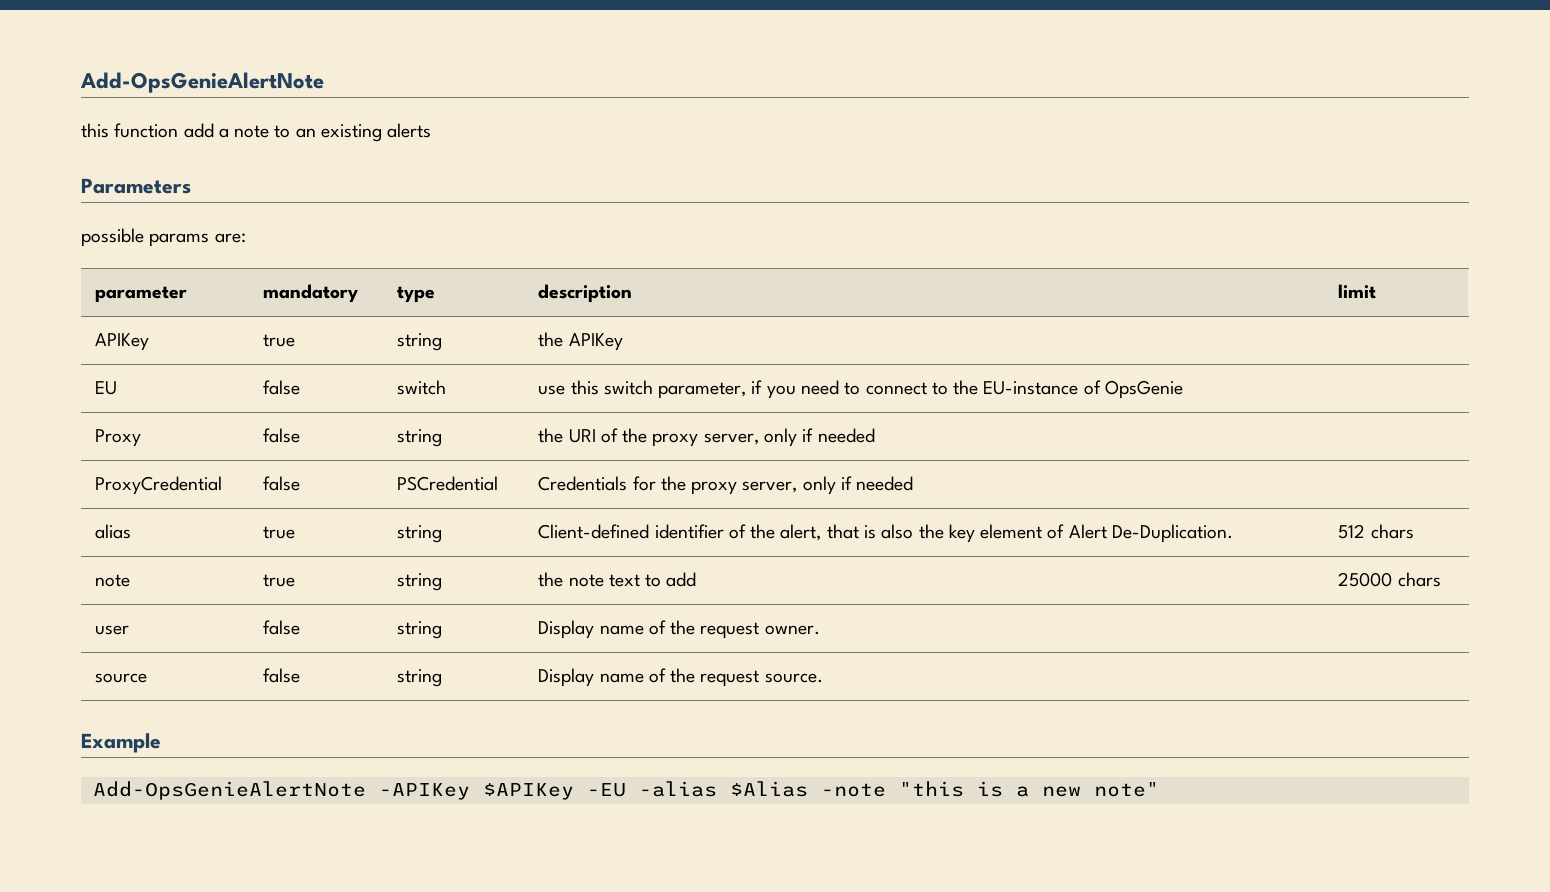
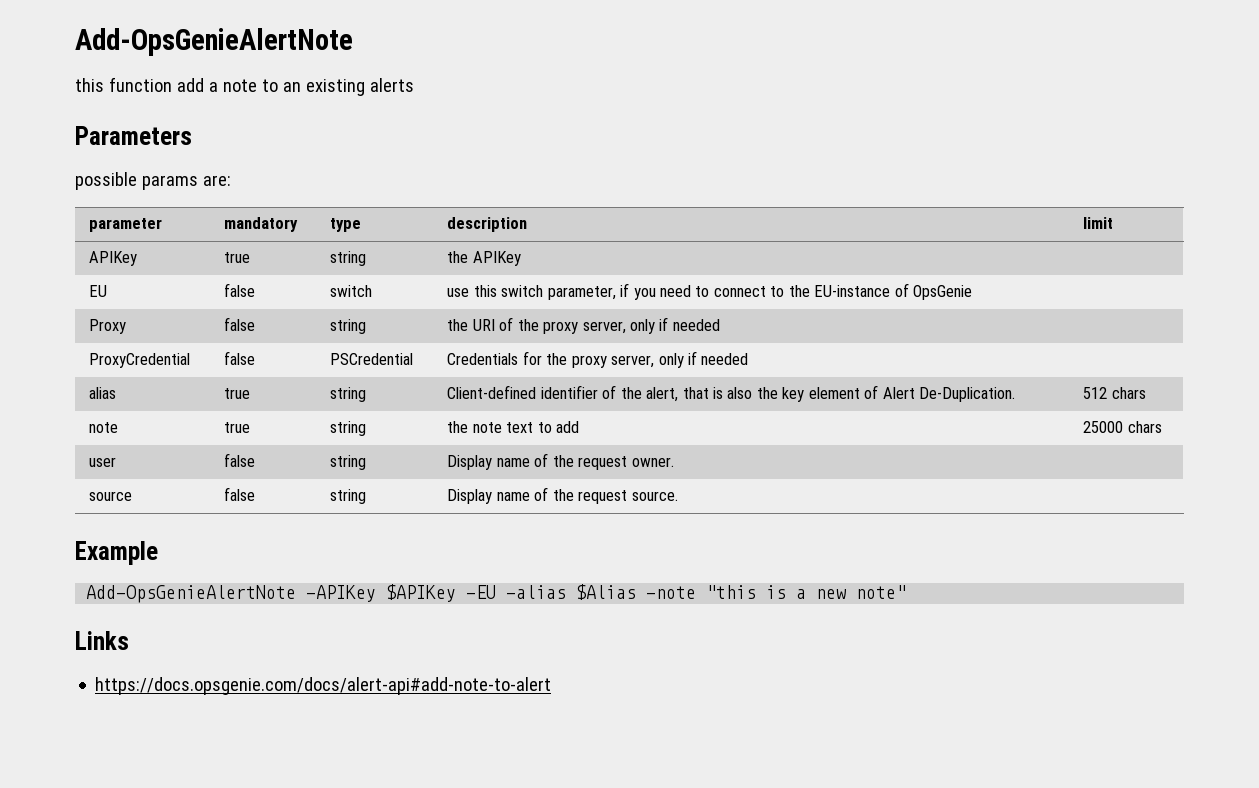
+ Links
+ https://docs.opsgenie.com/docs/alert-api#add-note-to-alert

